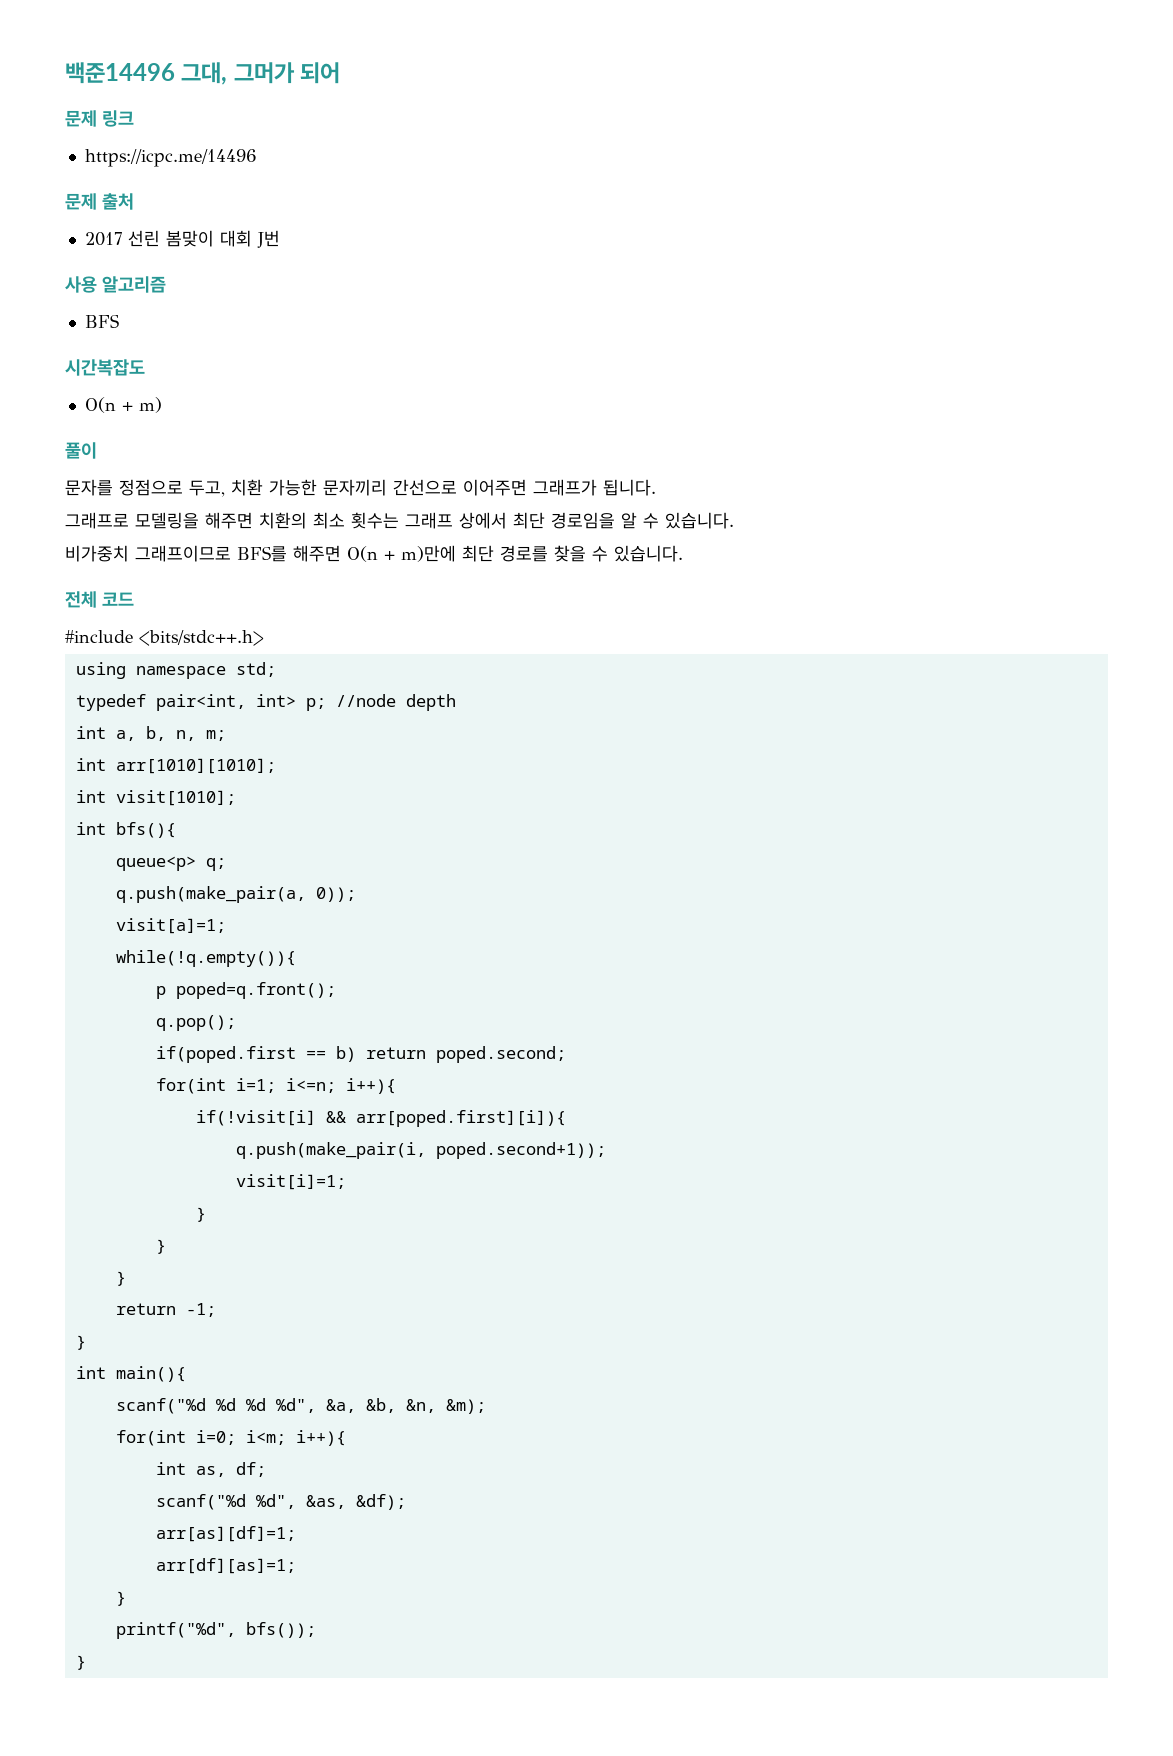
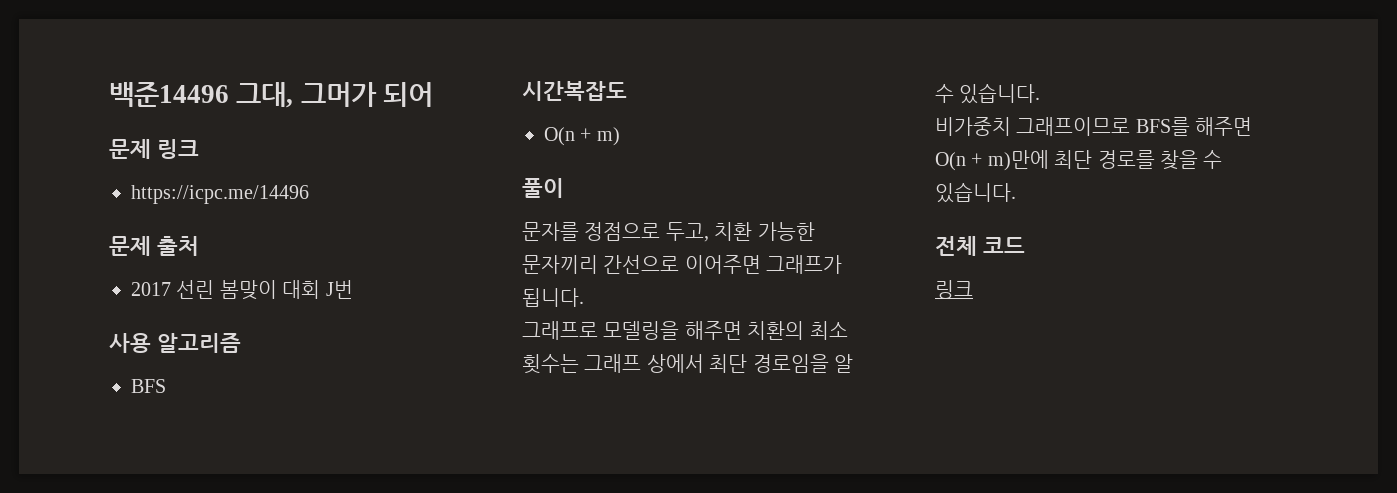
  전체 코드
- #include <bits/stdc++.h>
- using namespace std;
- typedef pair<int, int> p; //node depth
- int a, b, n, m;
- int arr[1010][1010];
- int visit[1010];
- int bfs(){
- queue<p> q;
- q.push(make_pair(a, 0));
- visit[a]=1;
- while(!q.empty()){
- p poped=q.front();
- q.pop();
- if(poped.first == b) return poped.second;
- for(int i=1; i<=n; i++){
- if(!visit[i] && arr[poped.first][i]){
- q.push(make_pair(i, poped.second+1));
- visit[i]=1;
- }
- }
- }
- return -1;
- }
- int main(){
- scanf("%d %d %d %d", &a, &b, &n, &m);
- for(int i=0; i<m; i++){
- int as, df;
- scanf("%d %d", &as, &df);
- arr[as][df]=1;
- arr[df][as]=1;
- }
- printf("%d", bfs());
- }
+ 링크

